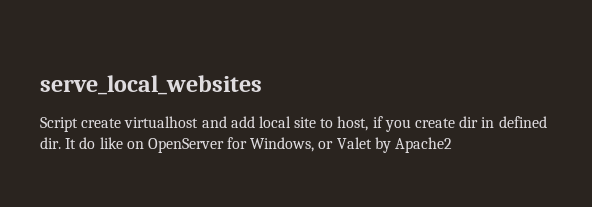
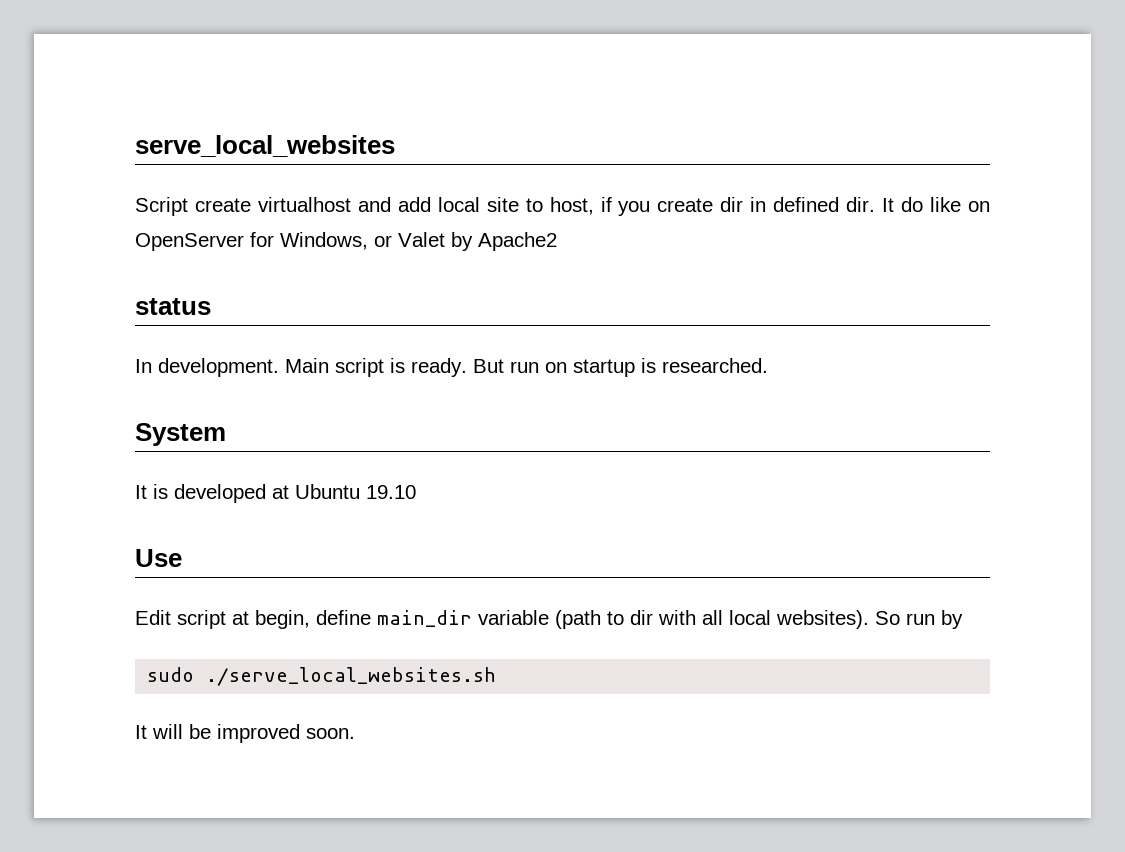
+ status
+ In development. Main script is ready. But run on startup is researched.
+ System
+ It is developed at Ubuntu 19.10
+ Use
+ Edit script at begin, define main_dir variable (path to dir with all local websites). So run by
+ sudo ./serve_local_websites.sh
+ It will be improved soon.

